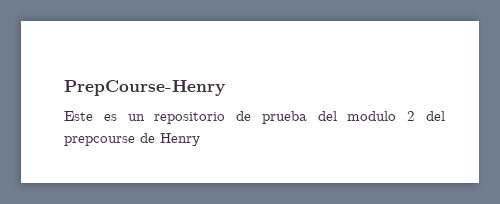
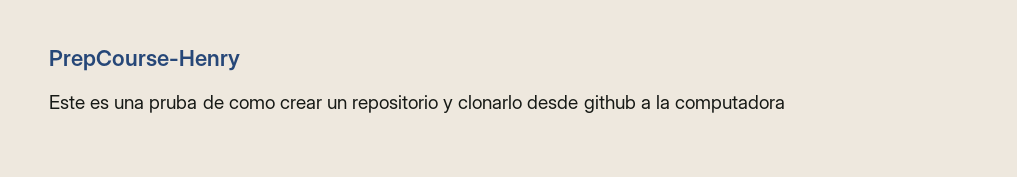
- Este es un repositorio de prueba del modulo 2 del prepcourse de Henry
+ Este es una pruba de como crear un repositorio y clonarlo desde github a la computadora

